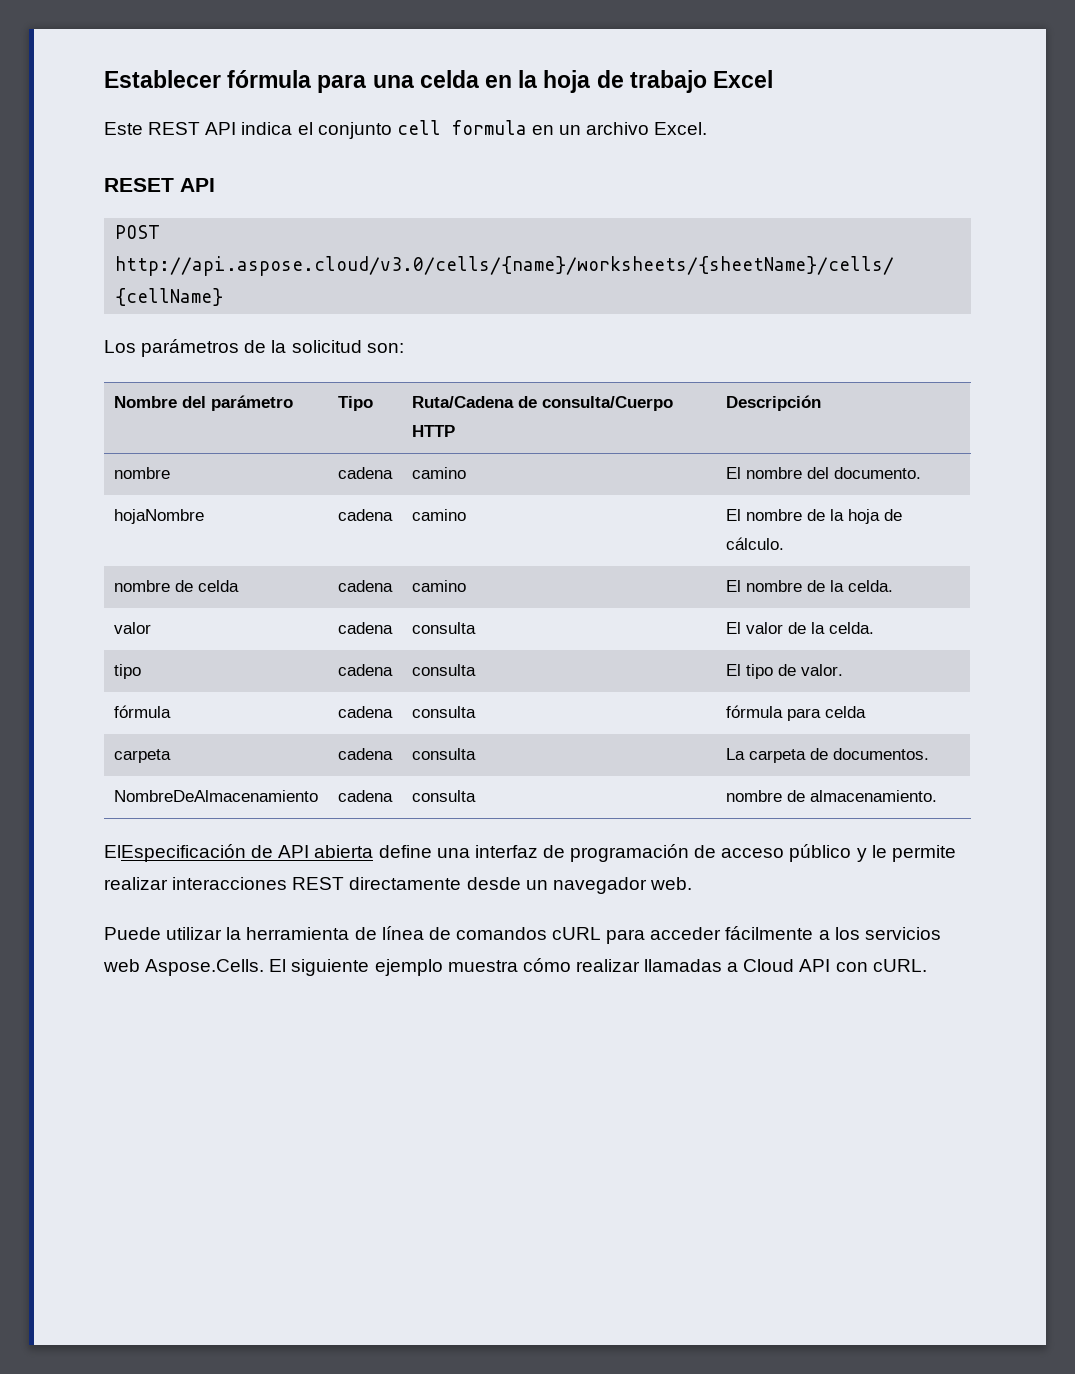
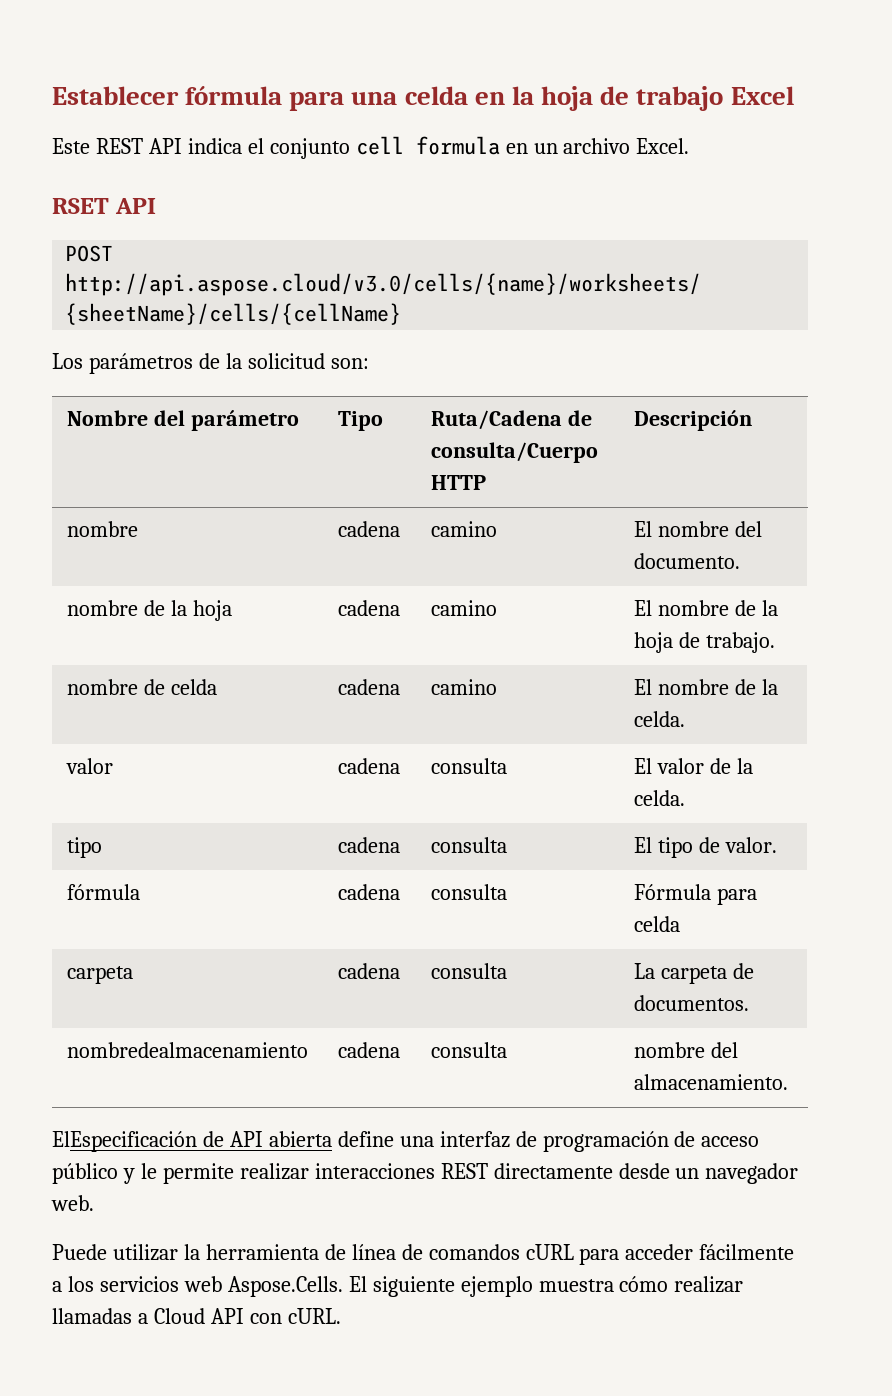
- RESET API
+ RSET API
- hojaNombre | cadena | camino | El nombre de la hoja de cálculo.
+ nombre de la hoja | cadena | camino | El nombre de la hoja de trabajo.
- fórmula | cadena | consulta | fórmula para celda
+ fórmula | cadena | consulta | Fórmula para celda
- NombreDeAlmacenamiento | cadena | consulta | nombre de almacenamiento.
+ nombredealmacenamiento | cadena | consulta | nombre del almacenamiento.

